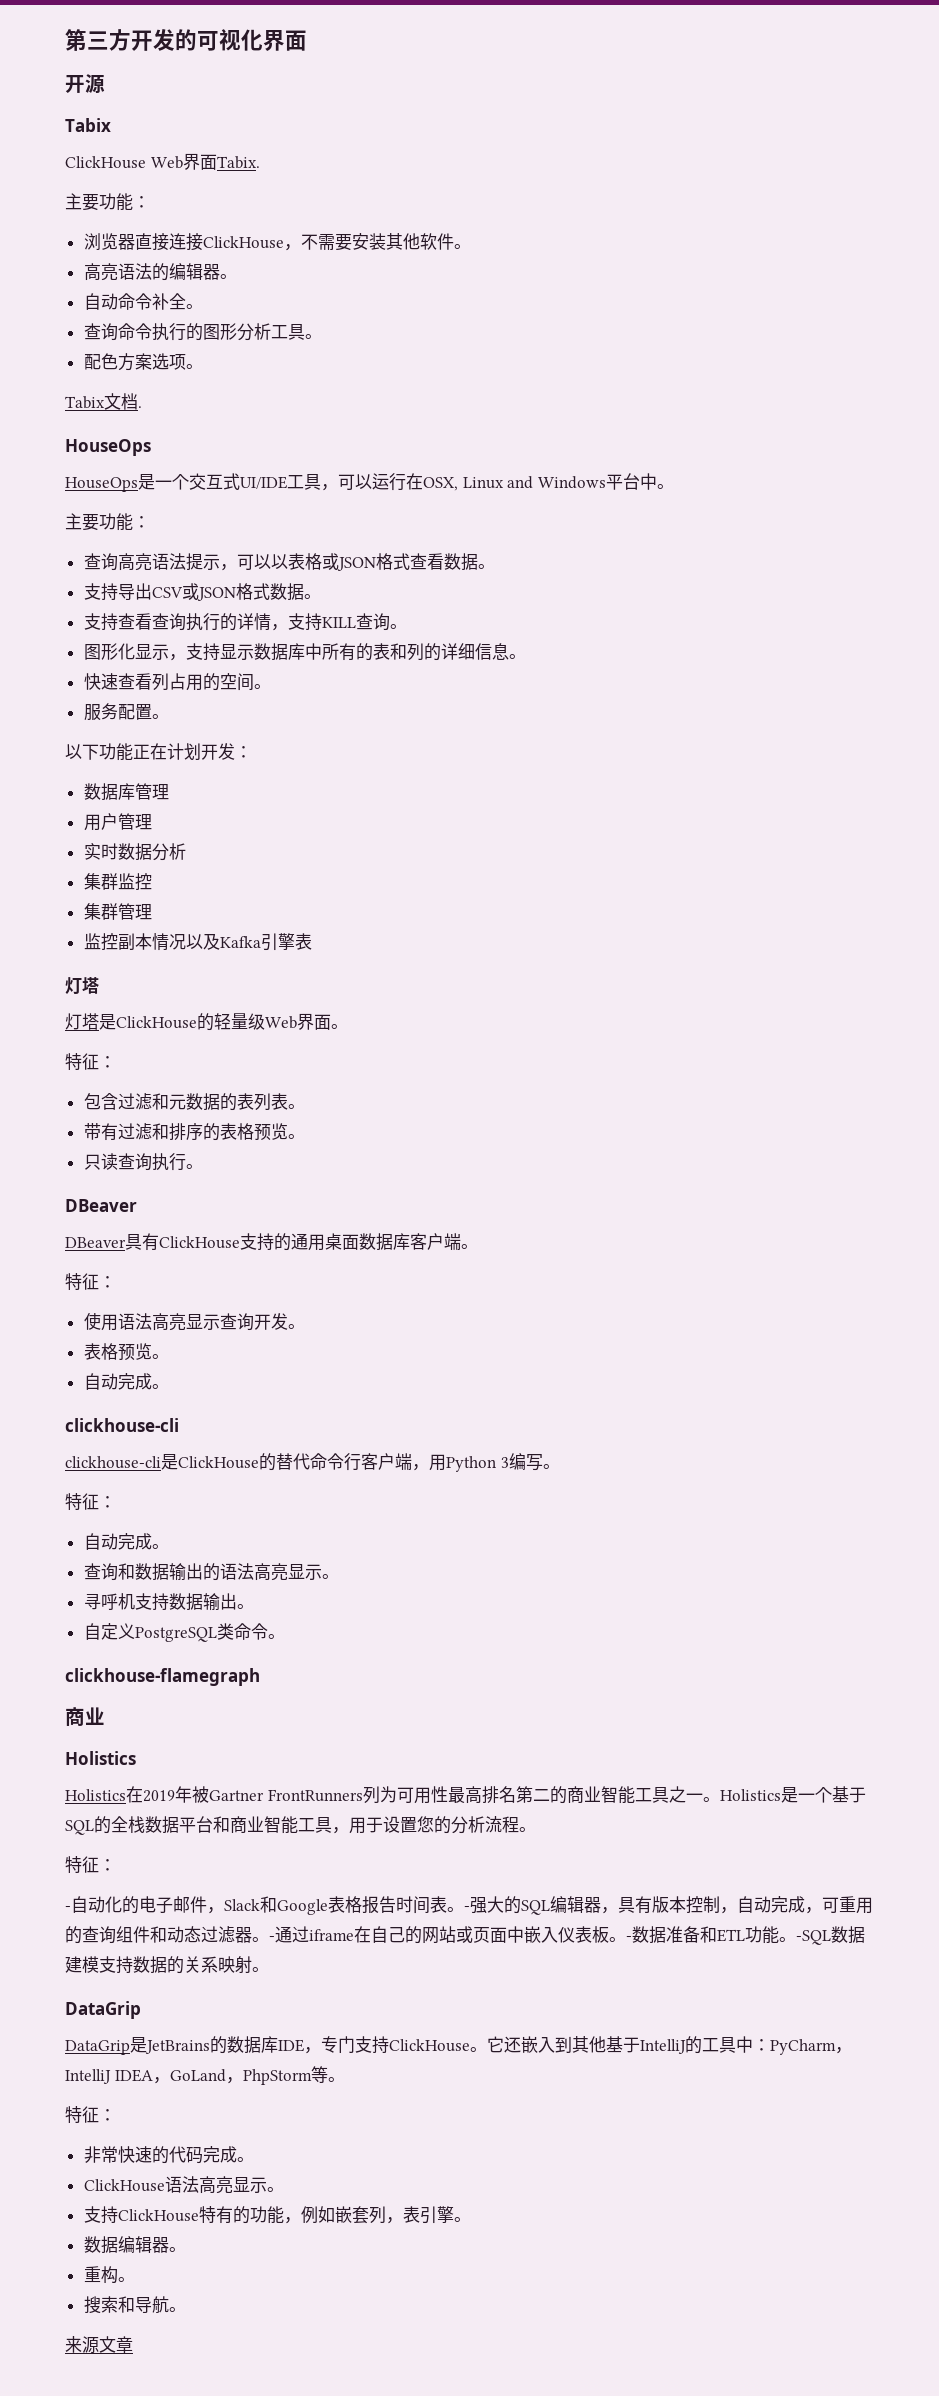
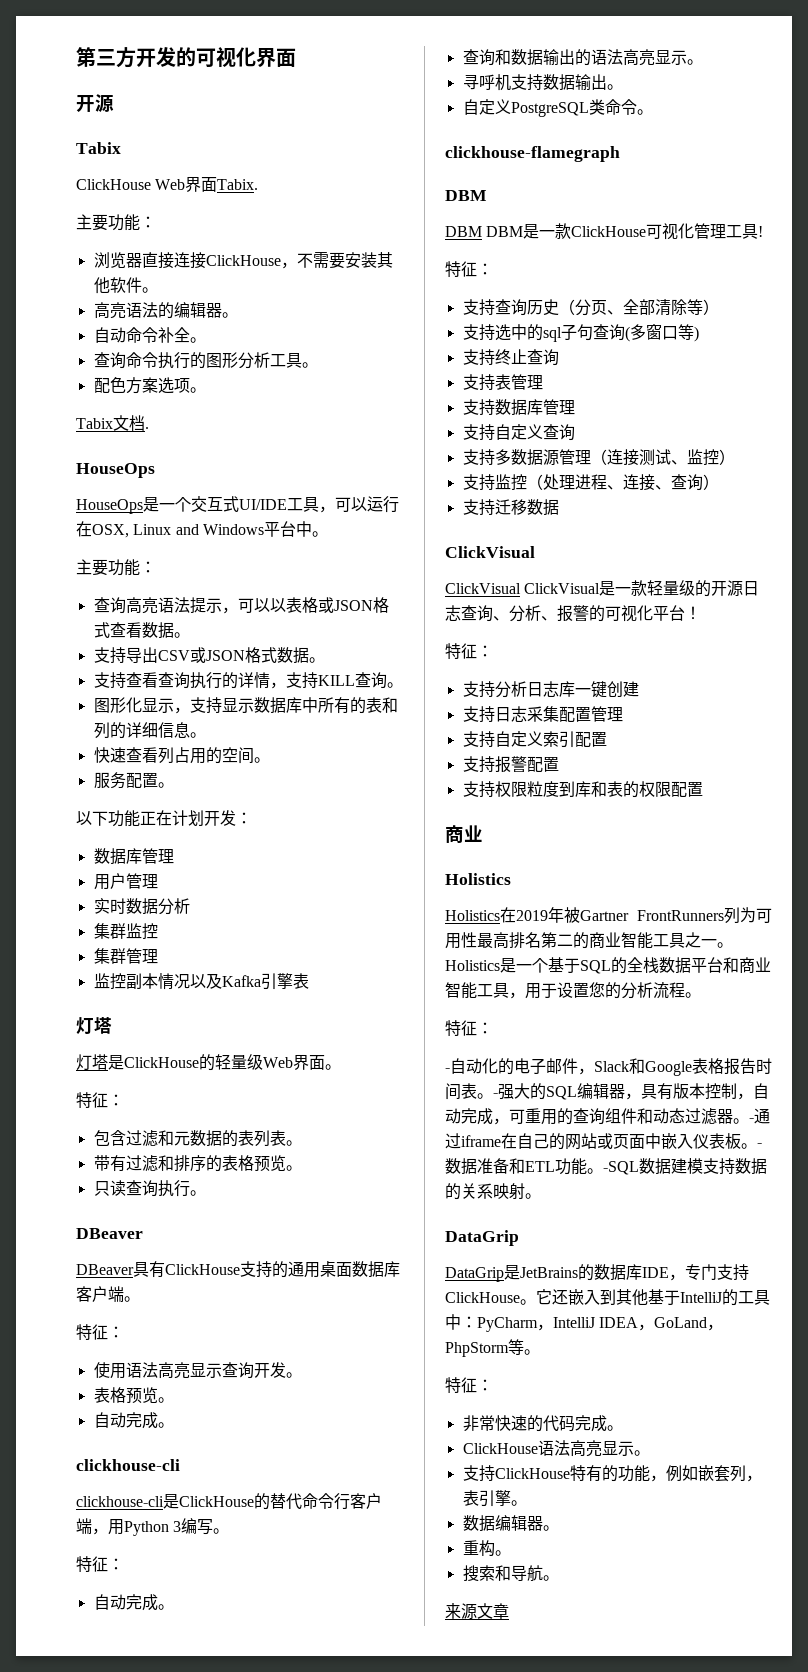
  clickhouse-flamegraph
+ DBM
+ DBM DBM是一款ClickHouse可视化管理工具!
+ 特征：
+ 支持查询历史（分页、全部清除等）
+ 支持选中的sql子句查询(多窗口等)
+ 支持终止查询
+ 支持表管理
+ 支持数据库管理
+ 支持自定义查询
+ 支持多数据源管理（连接测试、监控）
+ 支持监控（处理进程、连接、查询）
+ 支持迁移数据
+ ClickVisual
+ ClickVisual ClickVisual是一款轻量级的开源日志查询、分析、报警的可视化平台！
+ 特征：
+ 支持分析日志库一键创建
+ 支持日志采集配置管理
+ 支持自定义索引配置
+ 支持报警配置
+ 支持权限粒度到库和表的权限配置

